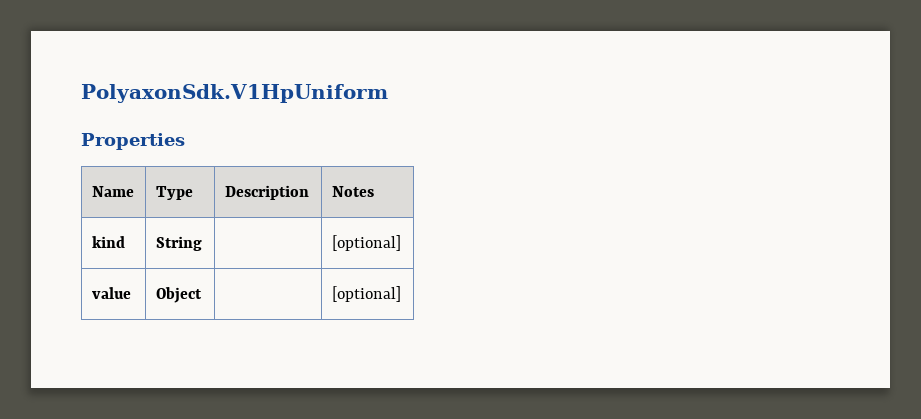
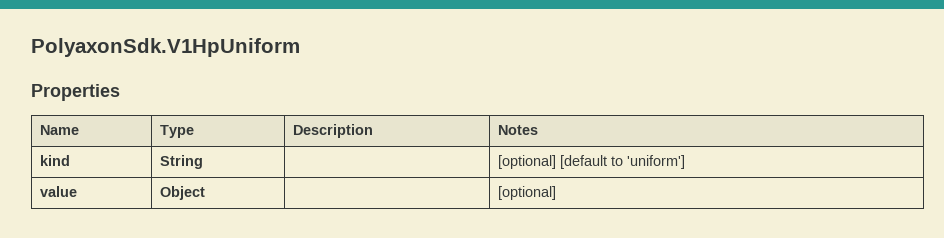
- kind | String | | [optional]
+ kind | String | | [optional] [default to 'uniform']

